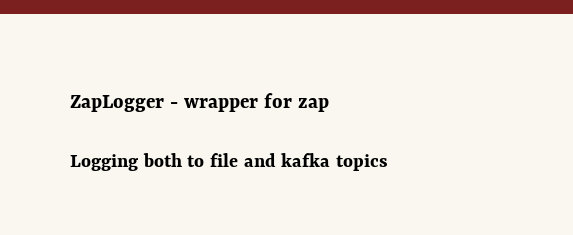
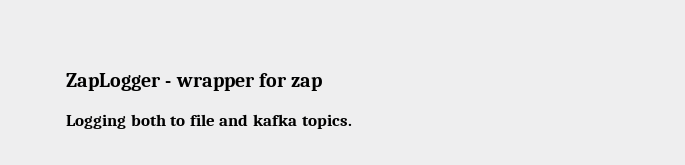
- Logging both to file and kafka topics
+ Logging both to file and kafka topics.

